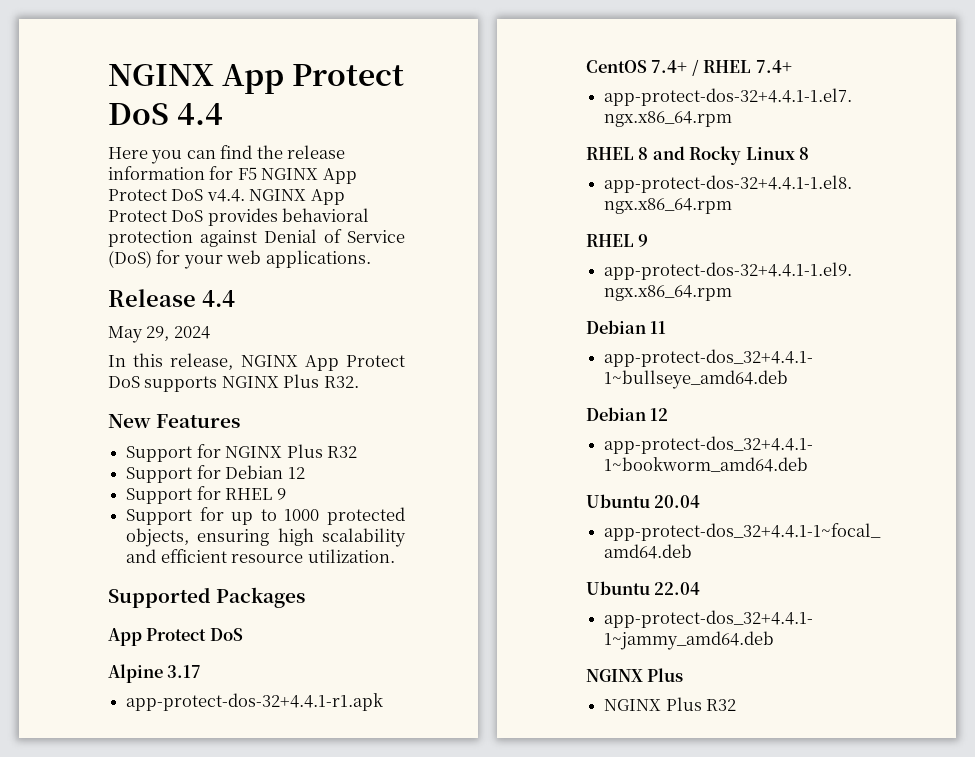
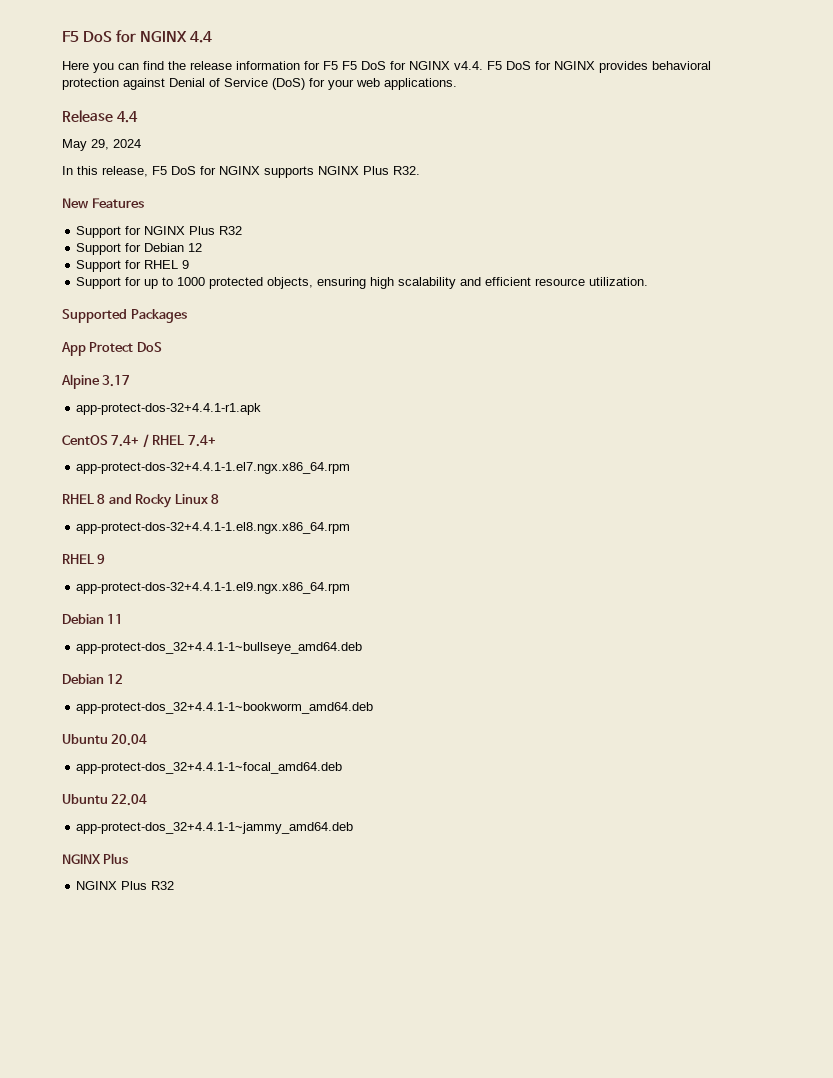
- NGINX App Protect DoS 4.4
+ F5 DoS for NGINX 4.4
- Here you can find the release information for F5 NGINX App Protect DoS v4.4. NGINX App Protect DoS provides behavioral protection against Denial of Service (DoS) for your web applications.
+ Here you can find the release information for F5 F5 DoS for NGINX v4.4. F5 DoS for NGINX provides behavioral protection against Denial of Service (DoS) for your web applications.
- In this release, NGINX App Protect DoS supports NGINX Plus R32.
+ In this release, F5 DoS for NGINX supports NGINX Plus R32.

